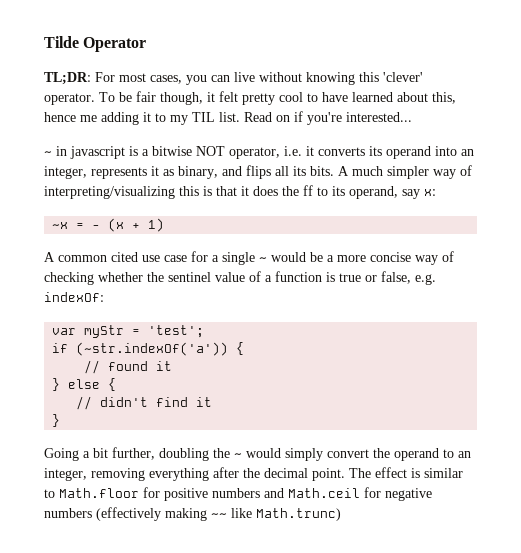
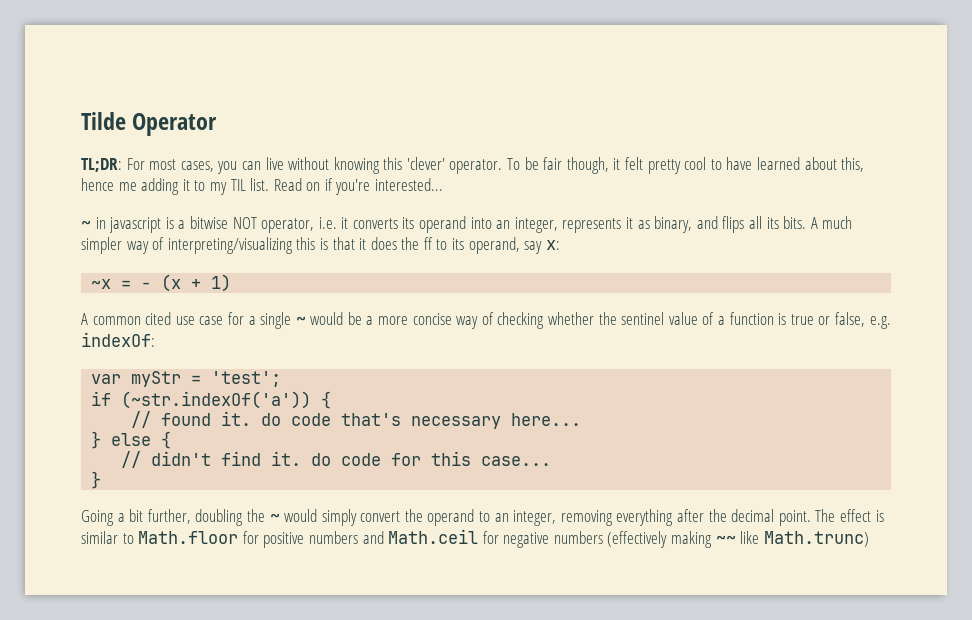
- // found it
+ // found it. do code that's necessary here...
- // didn't find it
+ // didn't find it. do code for this case...

